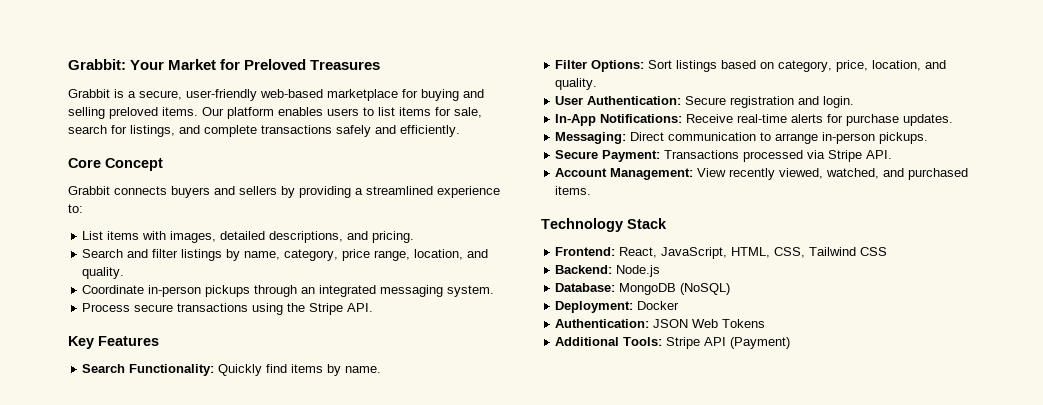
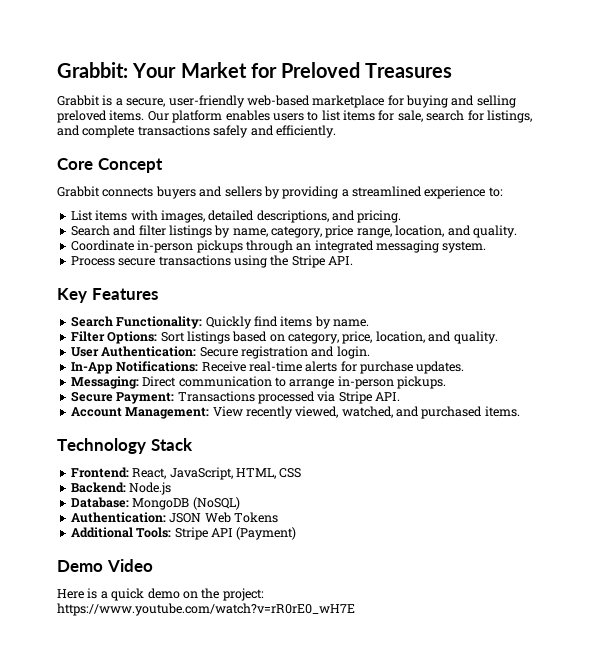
- Frontend: React, JavaScript, HTML, CSS, Tailwind CSS
+ Frontend: React, JavaScript, HTML, CSS
- Deployment: Docker
+ Demo Video
+ Here is a quick demo on the project: https://www.youtube.com/watch?v=rR0rE0_wH7E

